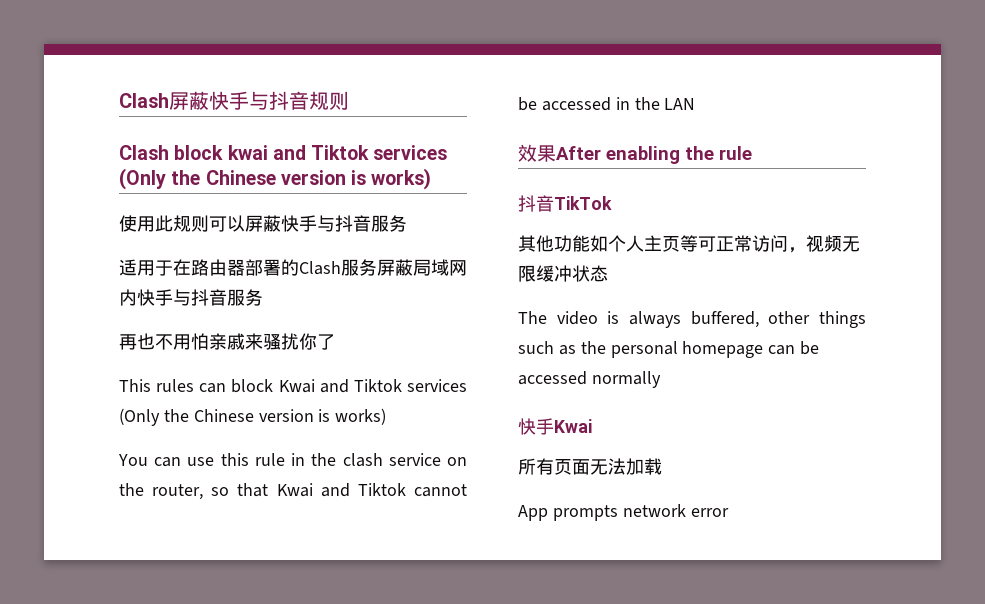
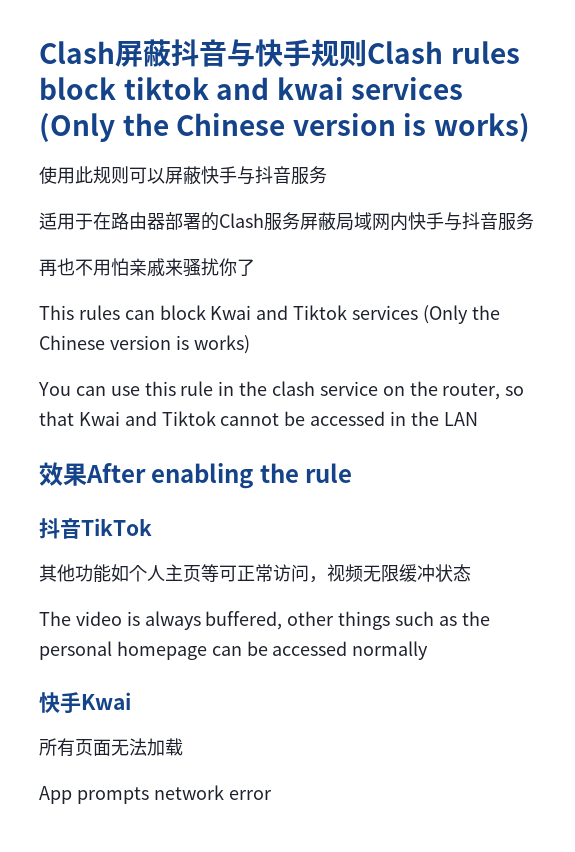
- Clash屏蔽快手与抖音规则
- Clash block kwai and Tiktok services (Only the Chinese version is works)
+ Clash屏蔽抖音与快手规则Clash rules block tiktok and kwai services (Only the Chinese version is works)

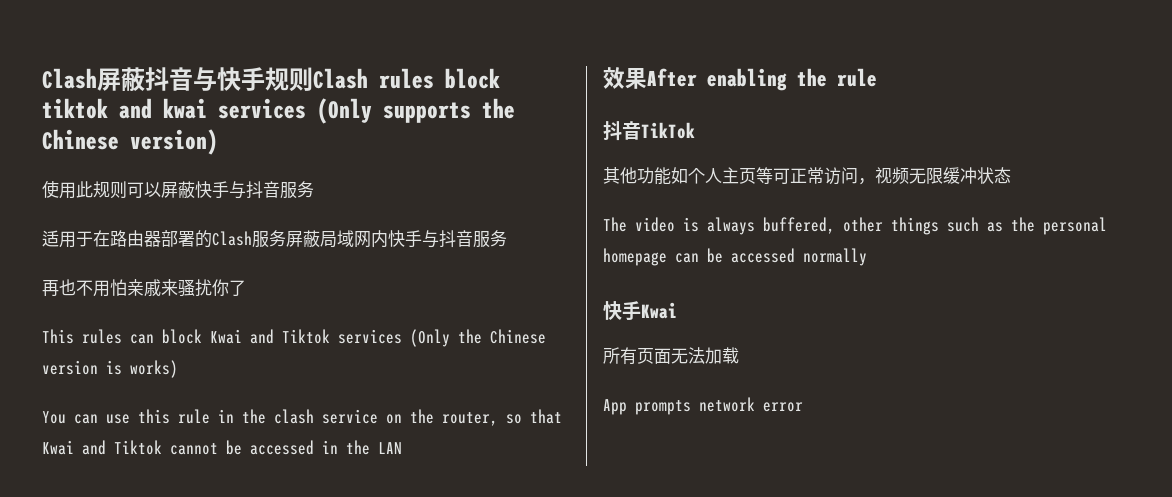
- Clash屏蔽抖音与快手规则Clash rules block tiktok and kwai services (Only the Chinese version is works)
+ Clash屏蔽抖音与快手规则Clash rules block tiktok and kwai services (Only supports the Chinese version)

